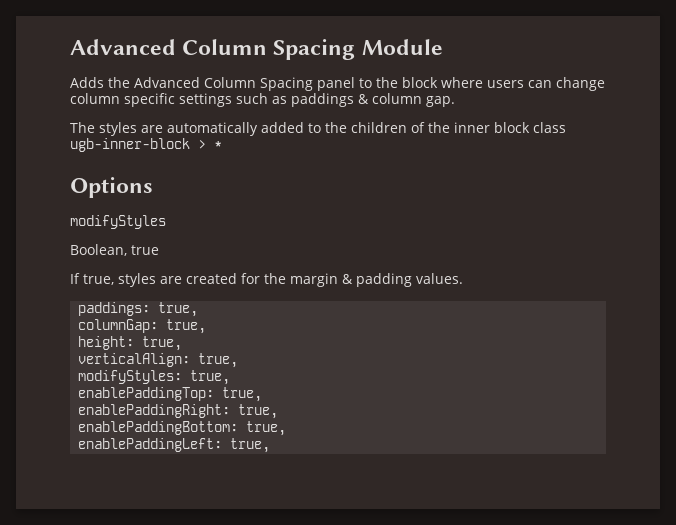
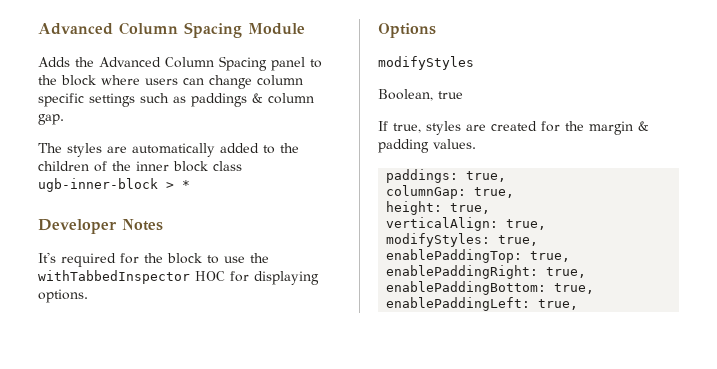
+ Developer Notes
+ It's required for the block to use the withTabbedInspector HOC for displaying options.

